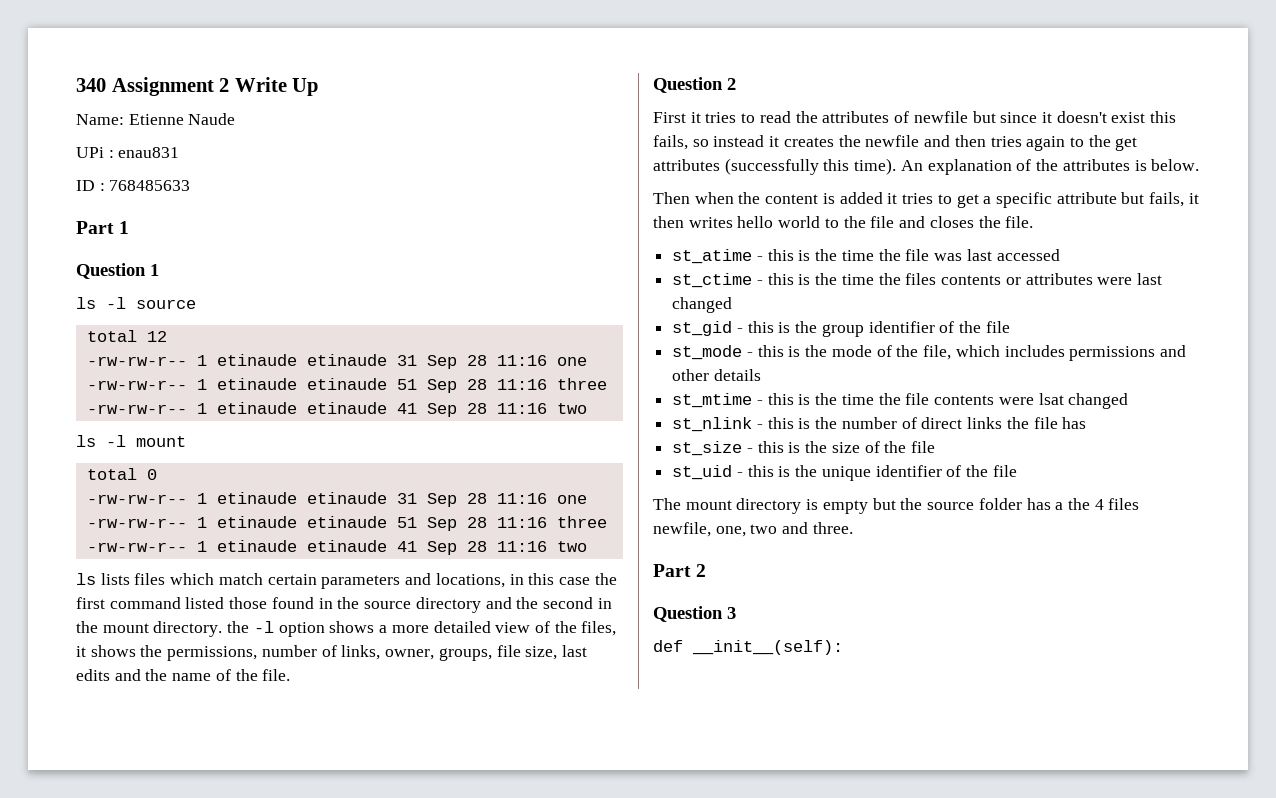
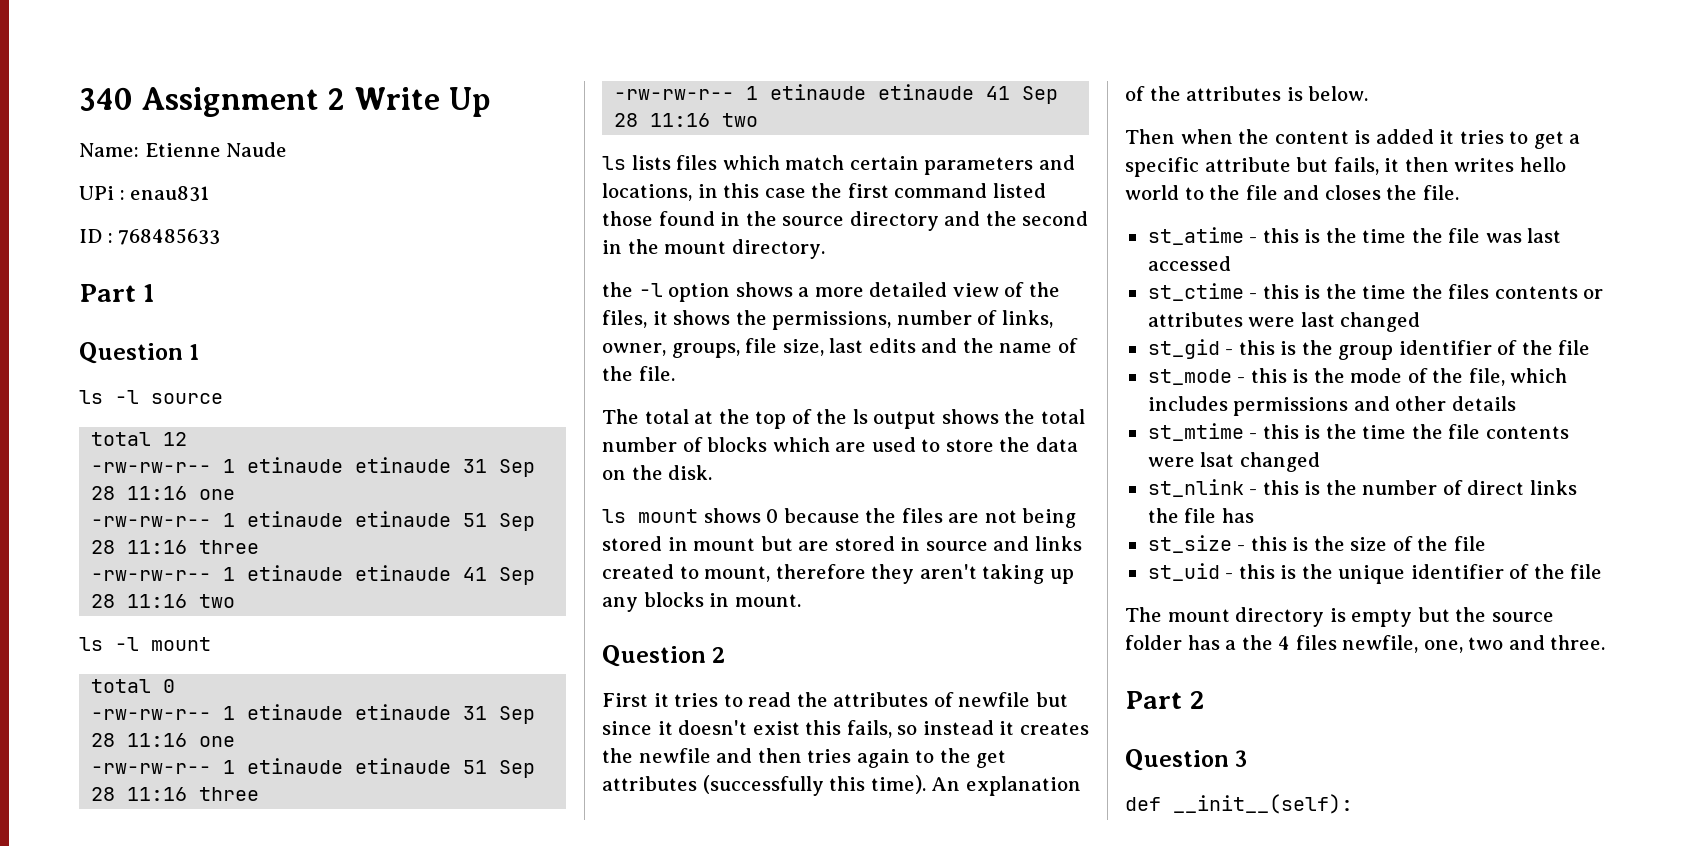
- ls lists files which match certain parameters and locations, in this case the first command listed those found in the source directory and the second in the mount directory. the -l option shows a more detailed view of the files, it shows the permissions, number of links, owner, groups, file size, last edits and the name of the file.
+ ls lists files which match certain parameters and locations, in this case the first command listed those found in the source directory and the second in the mount directory.
+ the -l option shows a more detailed view of the files, it shows the permissions, number of links, owner, groups, file size, last edits and the name of the file.
+ The total at the top of the ls output shows the total number of blocks which are used to store the data on the disk.
+ ls mount shows 0 because the files are not being stored in mount but are stored in source and links created to mount, therefore they aren't taking up any blocks in mount.

